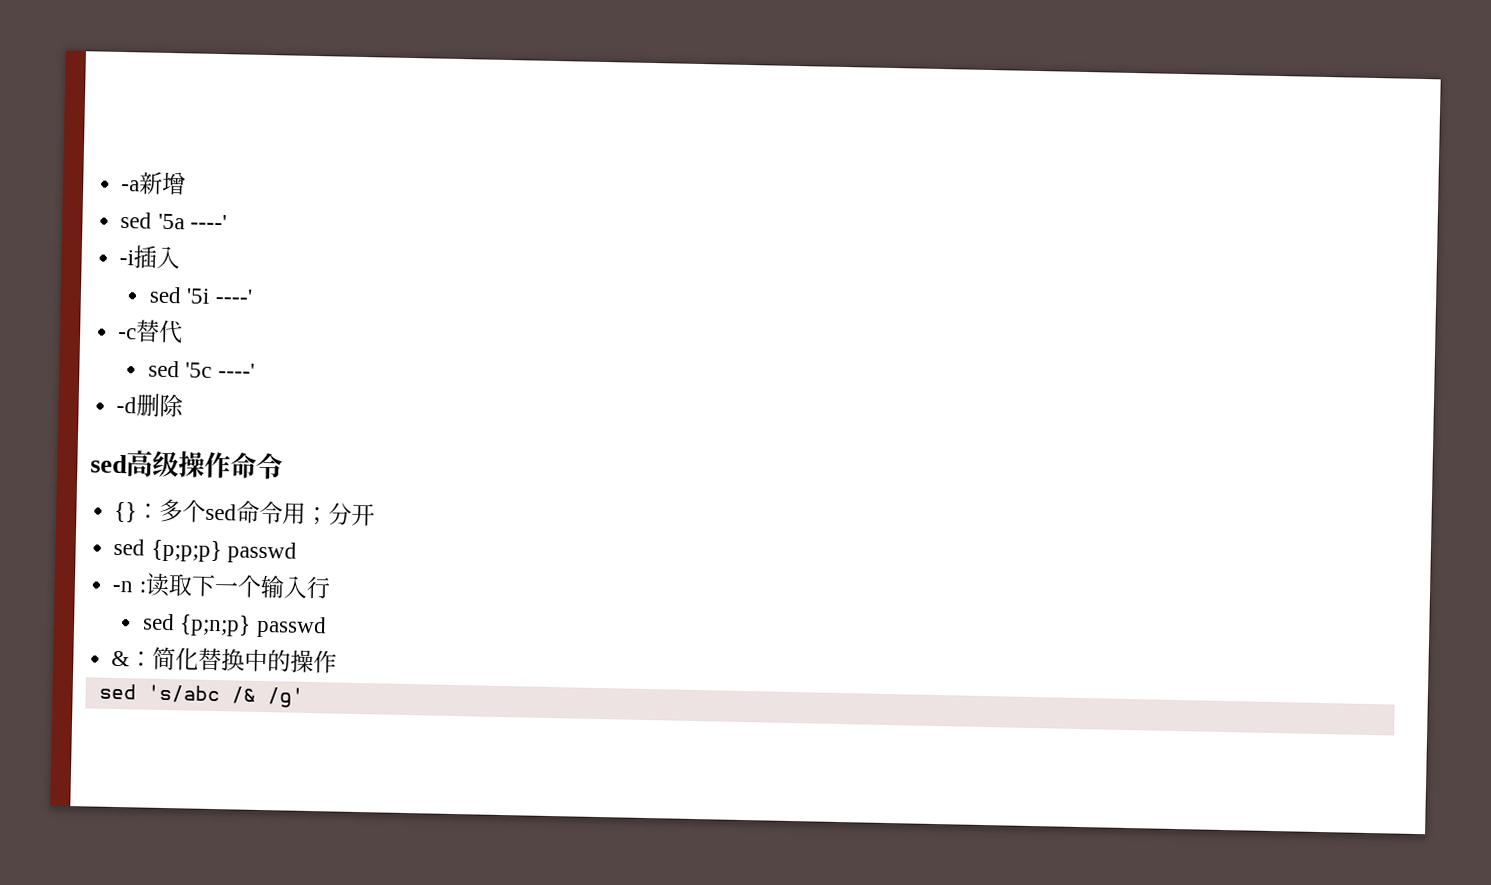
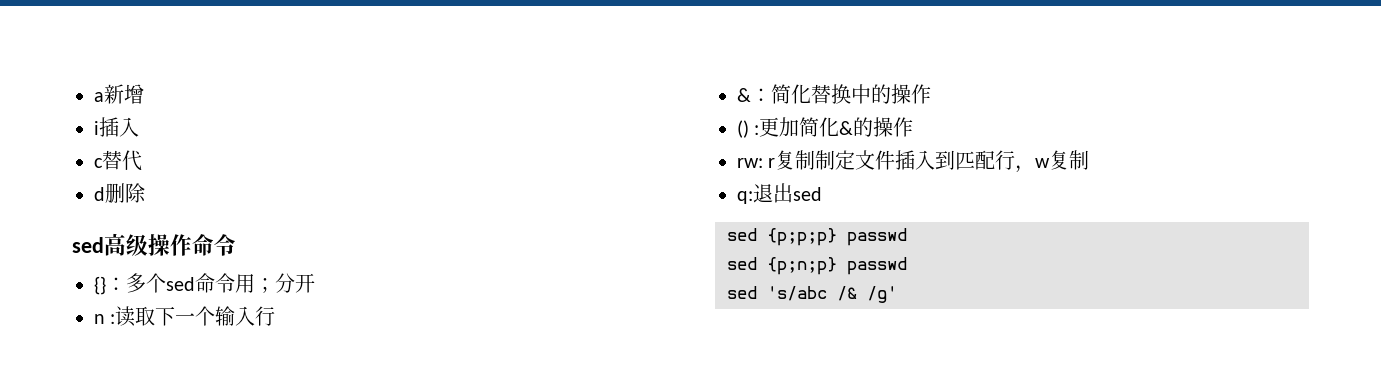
- -a新增
+ a新增
- sed '5a ----'
- -i插入
- sed '5i ----'
- -c替代
- sed '5c ----'
- -d删除
+ i插入
+ c替代
+ d删除
- sed {p;p;p} passwd
- -n :读取下一个输入行
+ n :读取下一个输入行
- sed {p;n;p} passwd
+ () :更加简化&的操作
+ rw: r复制制定文件插入到匹配行，w复制
+ q:退出sed
+ sed {p;p;p} passwd
+ sed {p;n;p} passwd

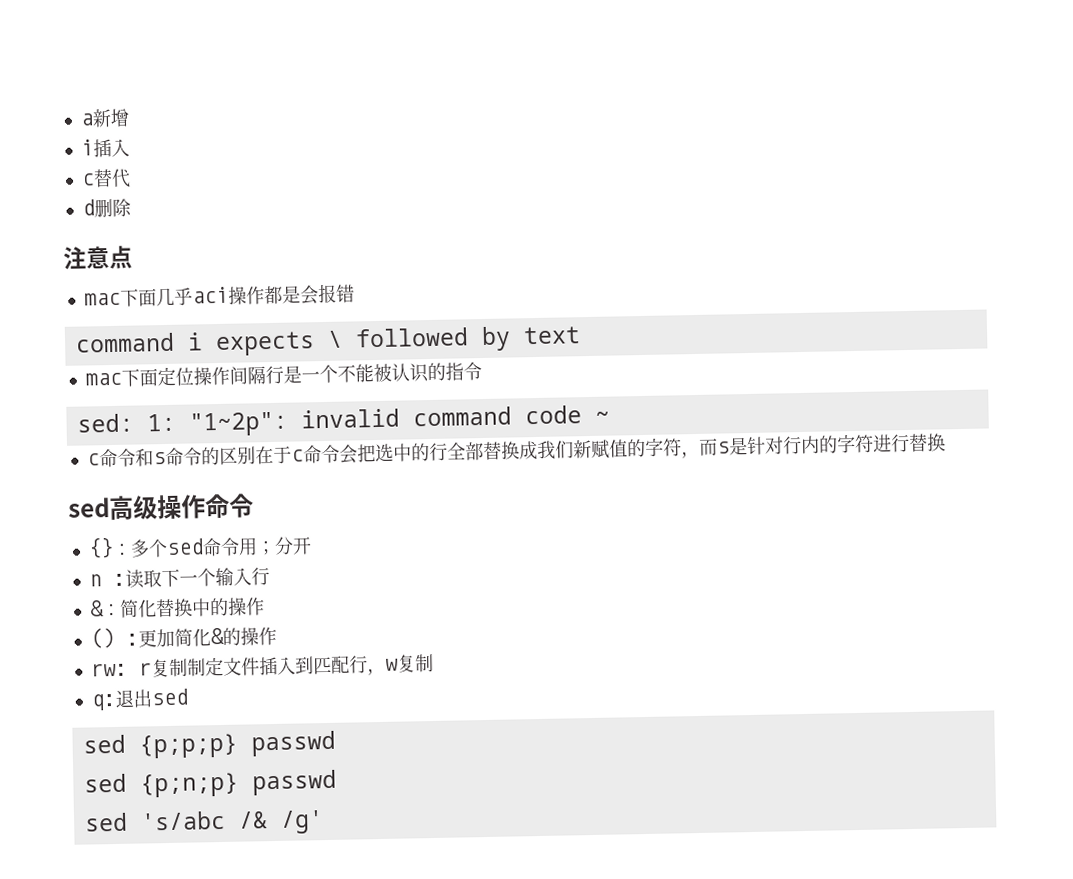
+ 注意点
+ mac下面几乎aci操作都是会报错
+ command i expects \ followed by text
+ mac下面定位操作间隔行是一个不能被认识的指令
+ sed: 1: "1~2p": invalid command code ~
+ c命令和s命令的区别在于c命令会把选中的行全部替换成我们新赋值的字符，而s是针对行内的字符进行替换

